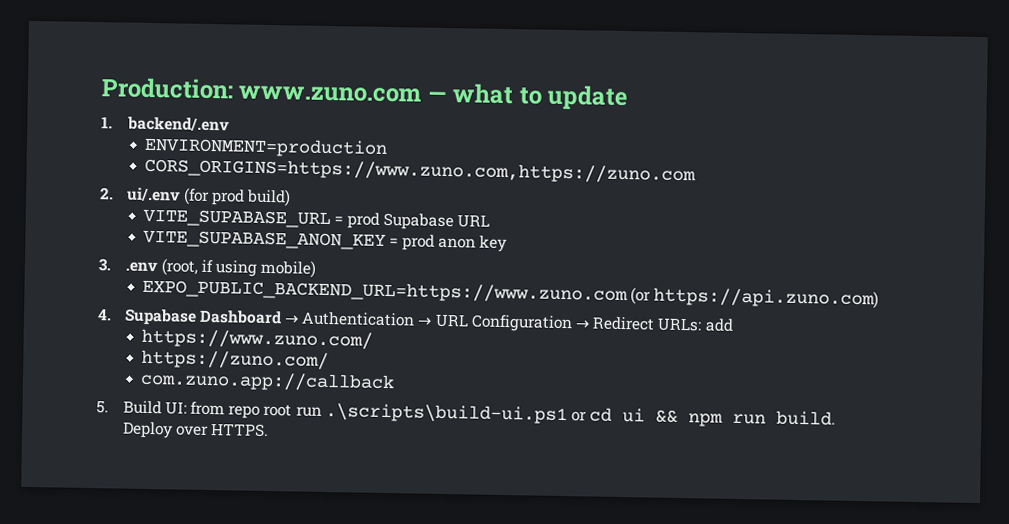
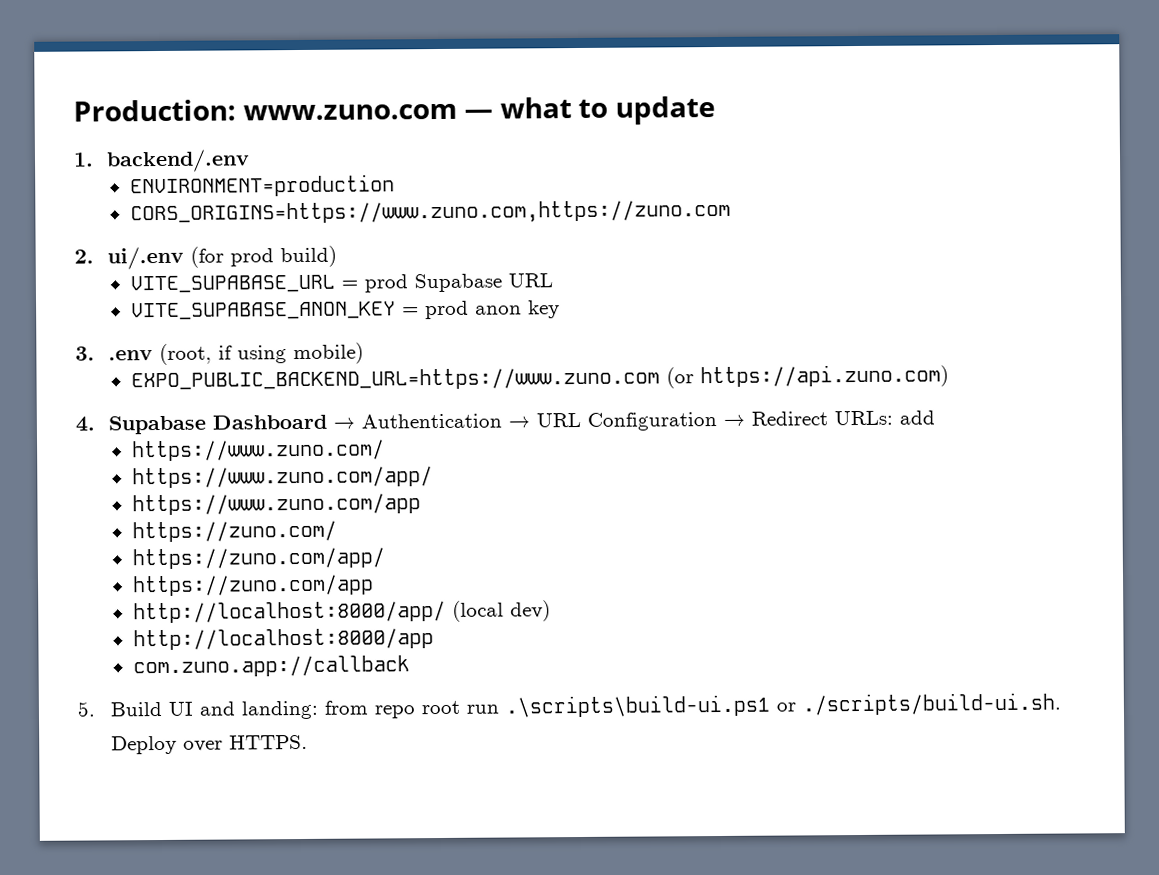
+ https://www.zuno.com/app/
+ https://www.zuno.com/app
+ https://zuno.com/app/
+ https://zuno.com/app
+ http://localhost:8000/app/ (local dev)
+ http://localhost:8000/app
- 5. Build UI: from repo root run .\scripts\build-ui.ps1 or cd ui && npm run build.
+ 5. Build UI and landing: from repo root run .\scripts\build-ui.ps1 or ./scripts/build-ui.sh.

